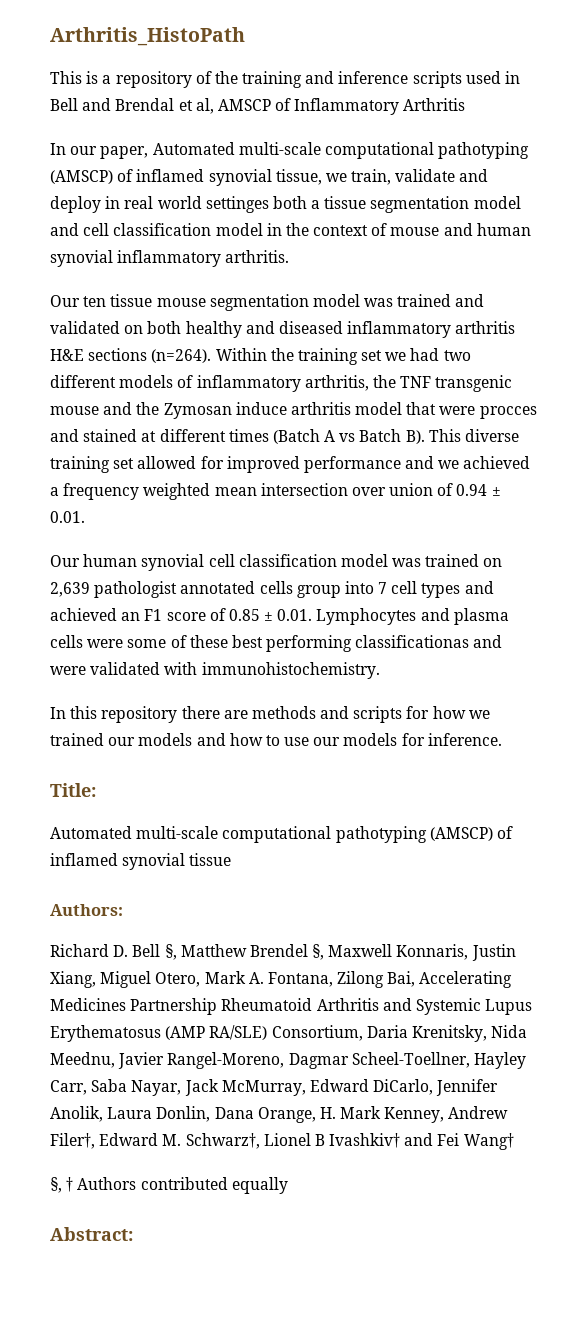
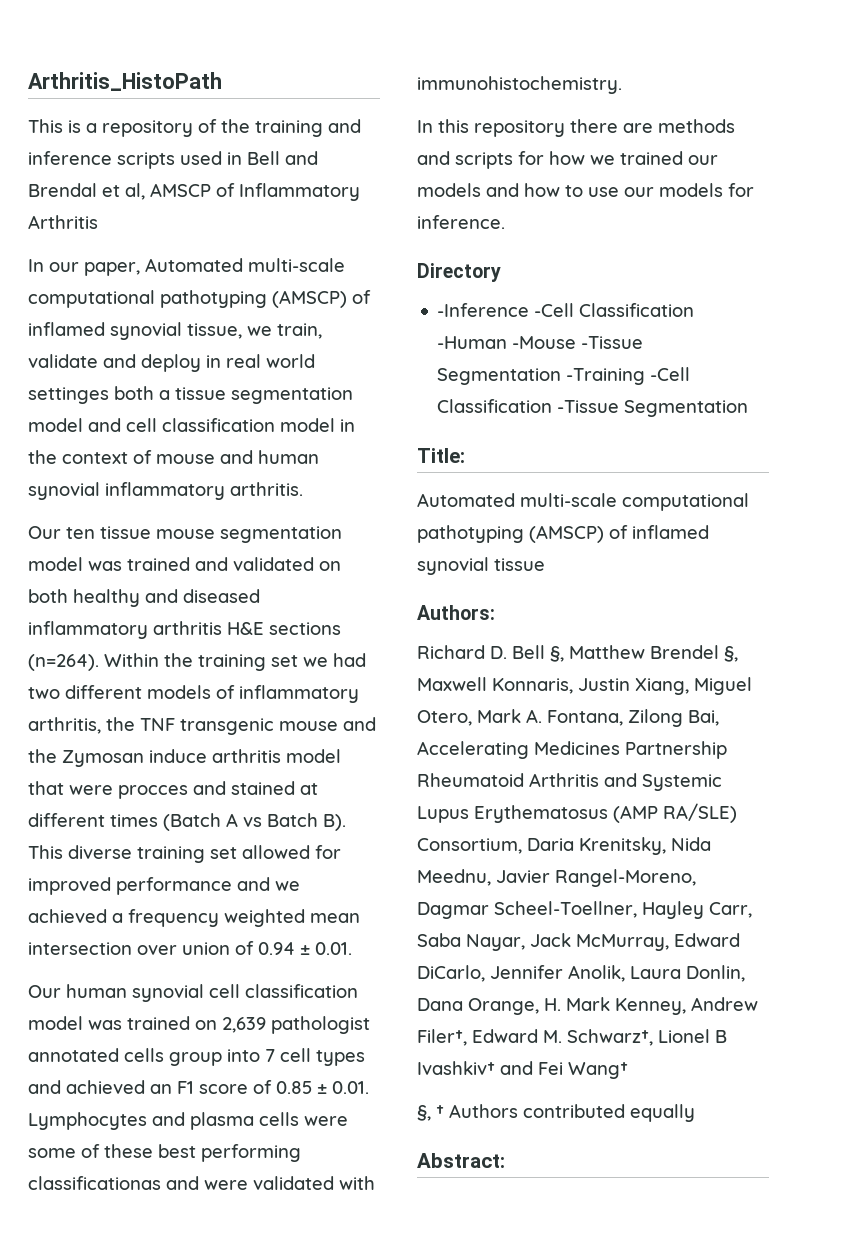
+ Directory
+ -Inference -Cell Classification -Human -Mouse -Tissue Segmentation -Training -Cell Classification -Tissue Segmentation

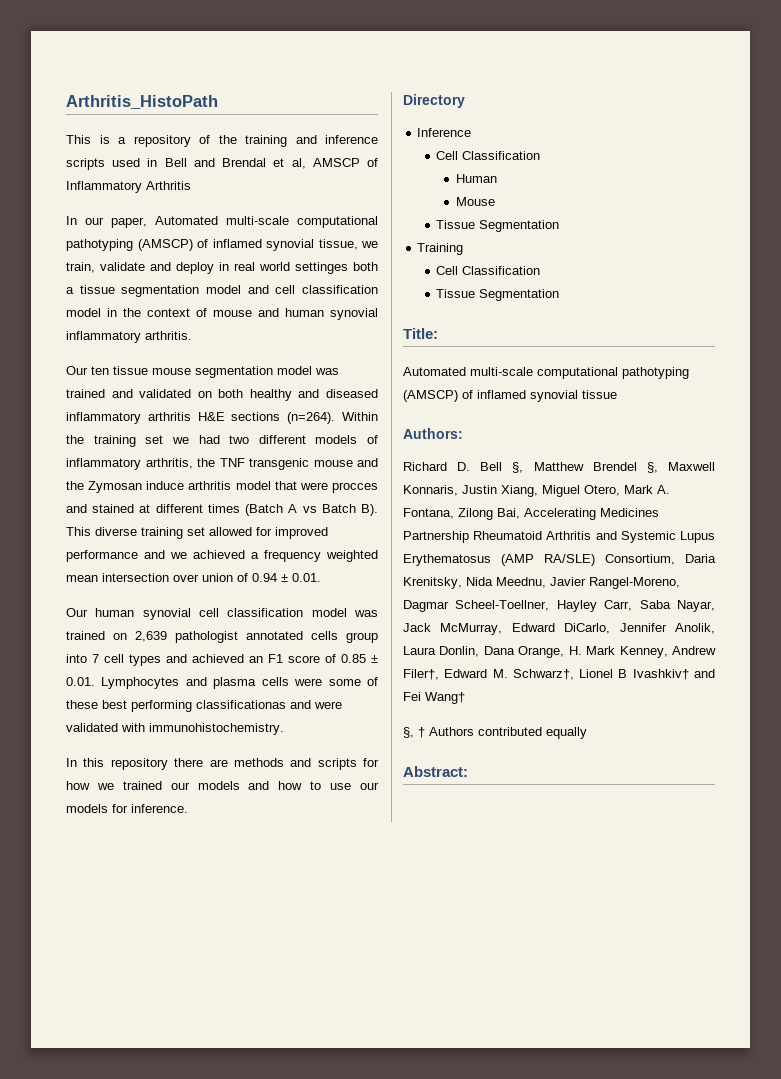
- -Inference -Cell Classification -Human -Mouse -Tissue Segmentation -Training -Cell Classification -Tissue Segmentation
+ Inference
+ Cell Classification
+ Human
+ Mouse
+ Tissue Segmentation
+ Training
+ Cell Classification
+ Tissue Segmentation

